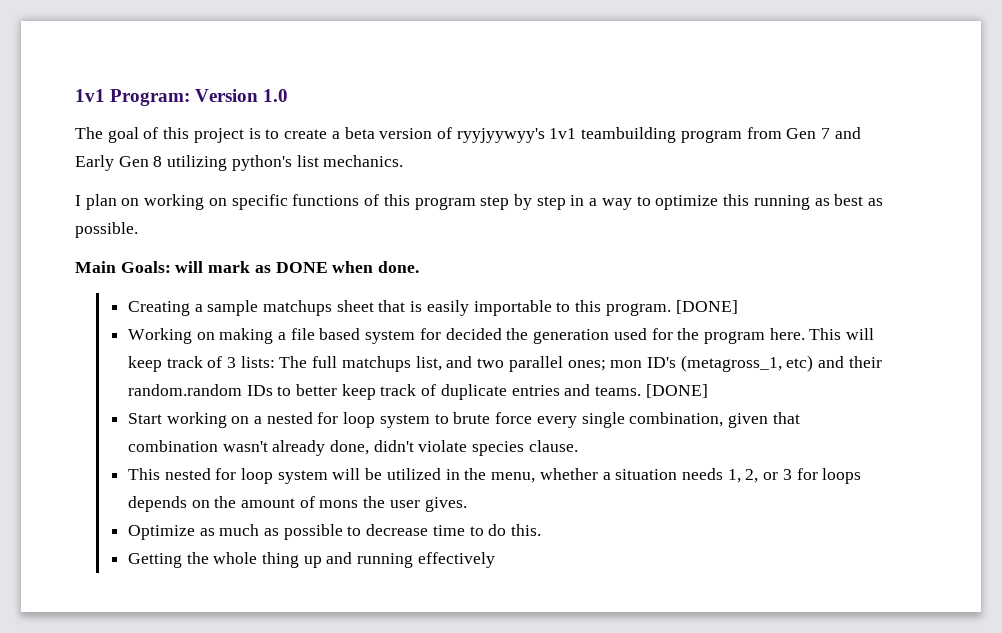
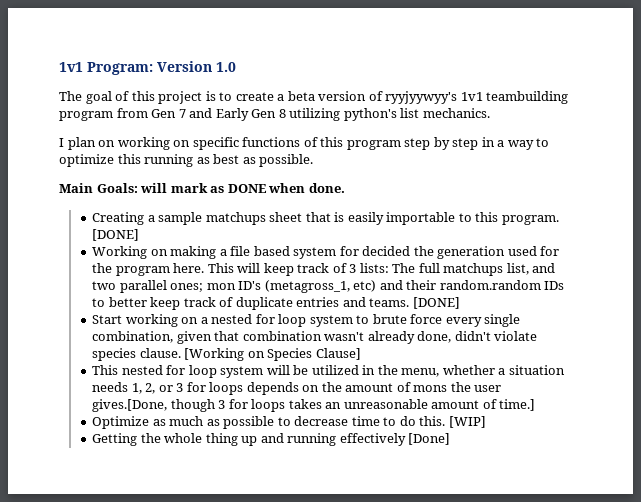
+ [Working on Species Clause]
- This nested for loop system will be utilized in the menu, whether a situation needs 1, 2, or 3 for loops depends on the amount of mons the user gives.
+ This nested for loop system will be utilized in the menu, whether a situation needs 1, 2, or 3 for loops depends on the amount of mons the user gives.[Done, though 3 for loops takes an unreasonable amount of time.]
+ [WIP]
- Getting the whole thing up and running effectively
+ Getting the whole thing up and running effectively [Done]

